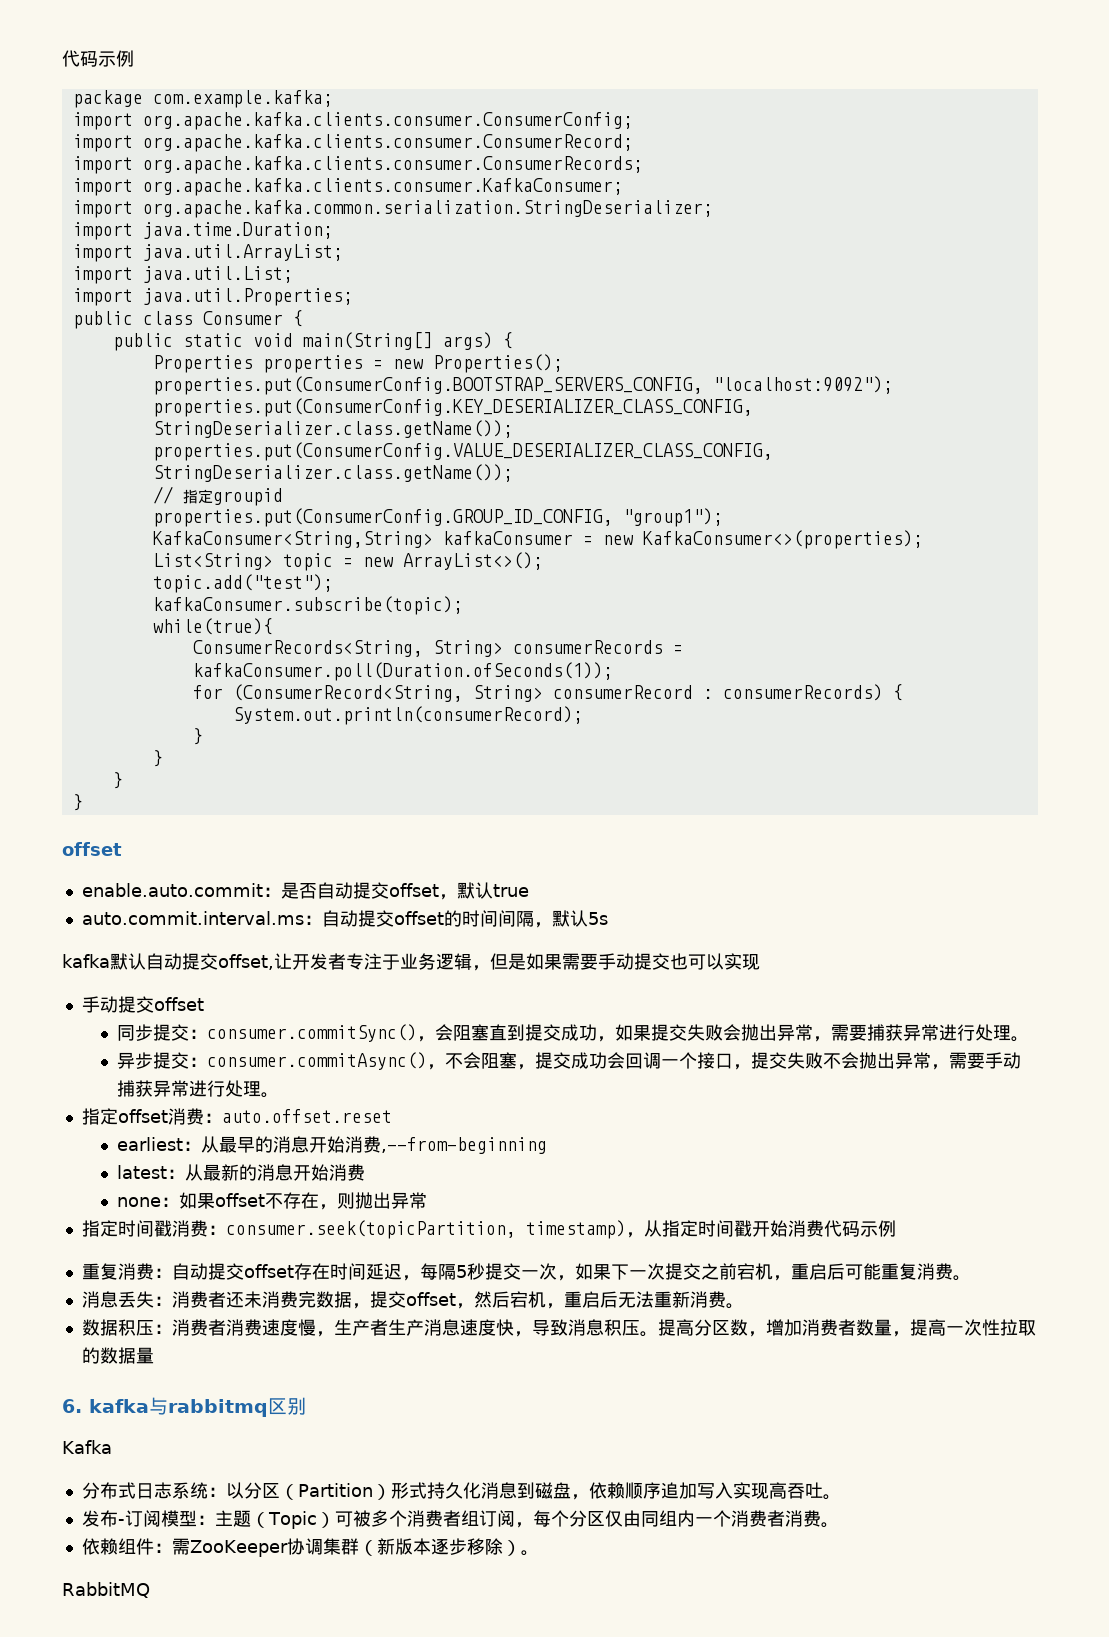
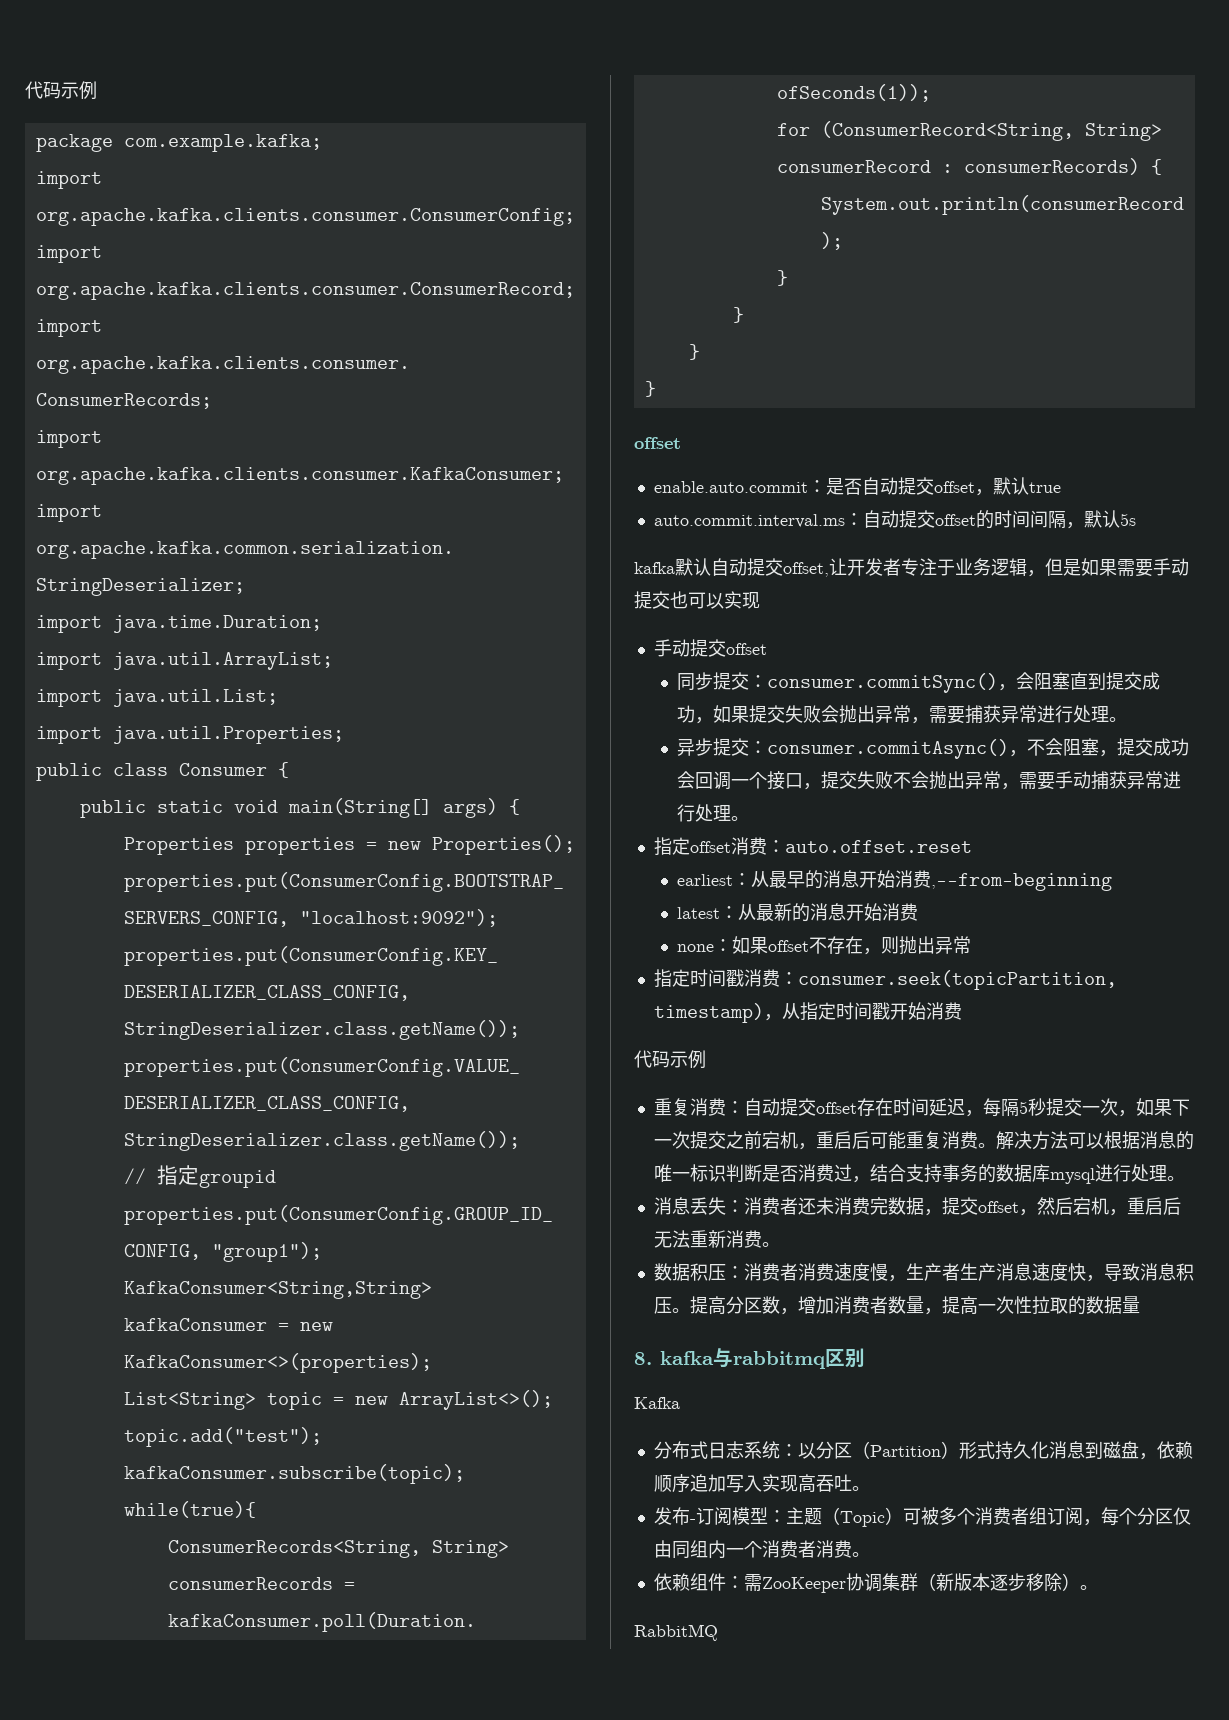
- 指定时间戳消费：consumer.seek(topicPartition, timestamp)，从指定时间戳开始消费代码示例
+ 指定时间戳消费：consumer.seek(topicPartition, timestamp)，从指定时间戳开始消费
+ 代码示例
+ 解决方法可以根据消息的唯一标识判断是否消费过，结合支持事务的数据库mysql进行处理。
- 6. kafka与rabbitmq区别
+ 8. kafka与rabbitmq区别

